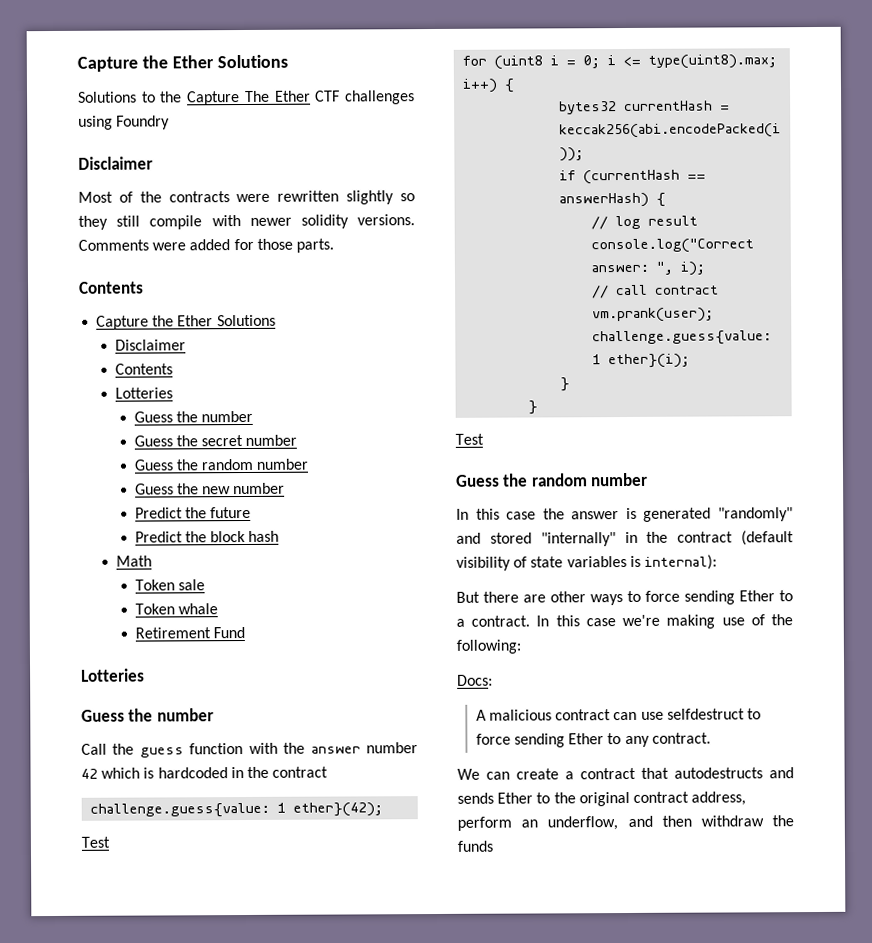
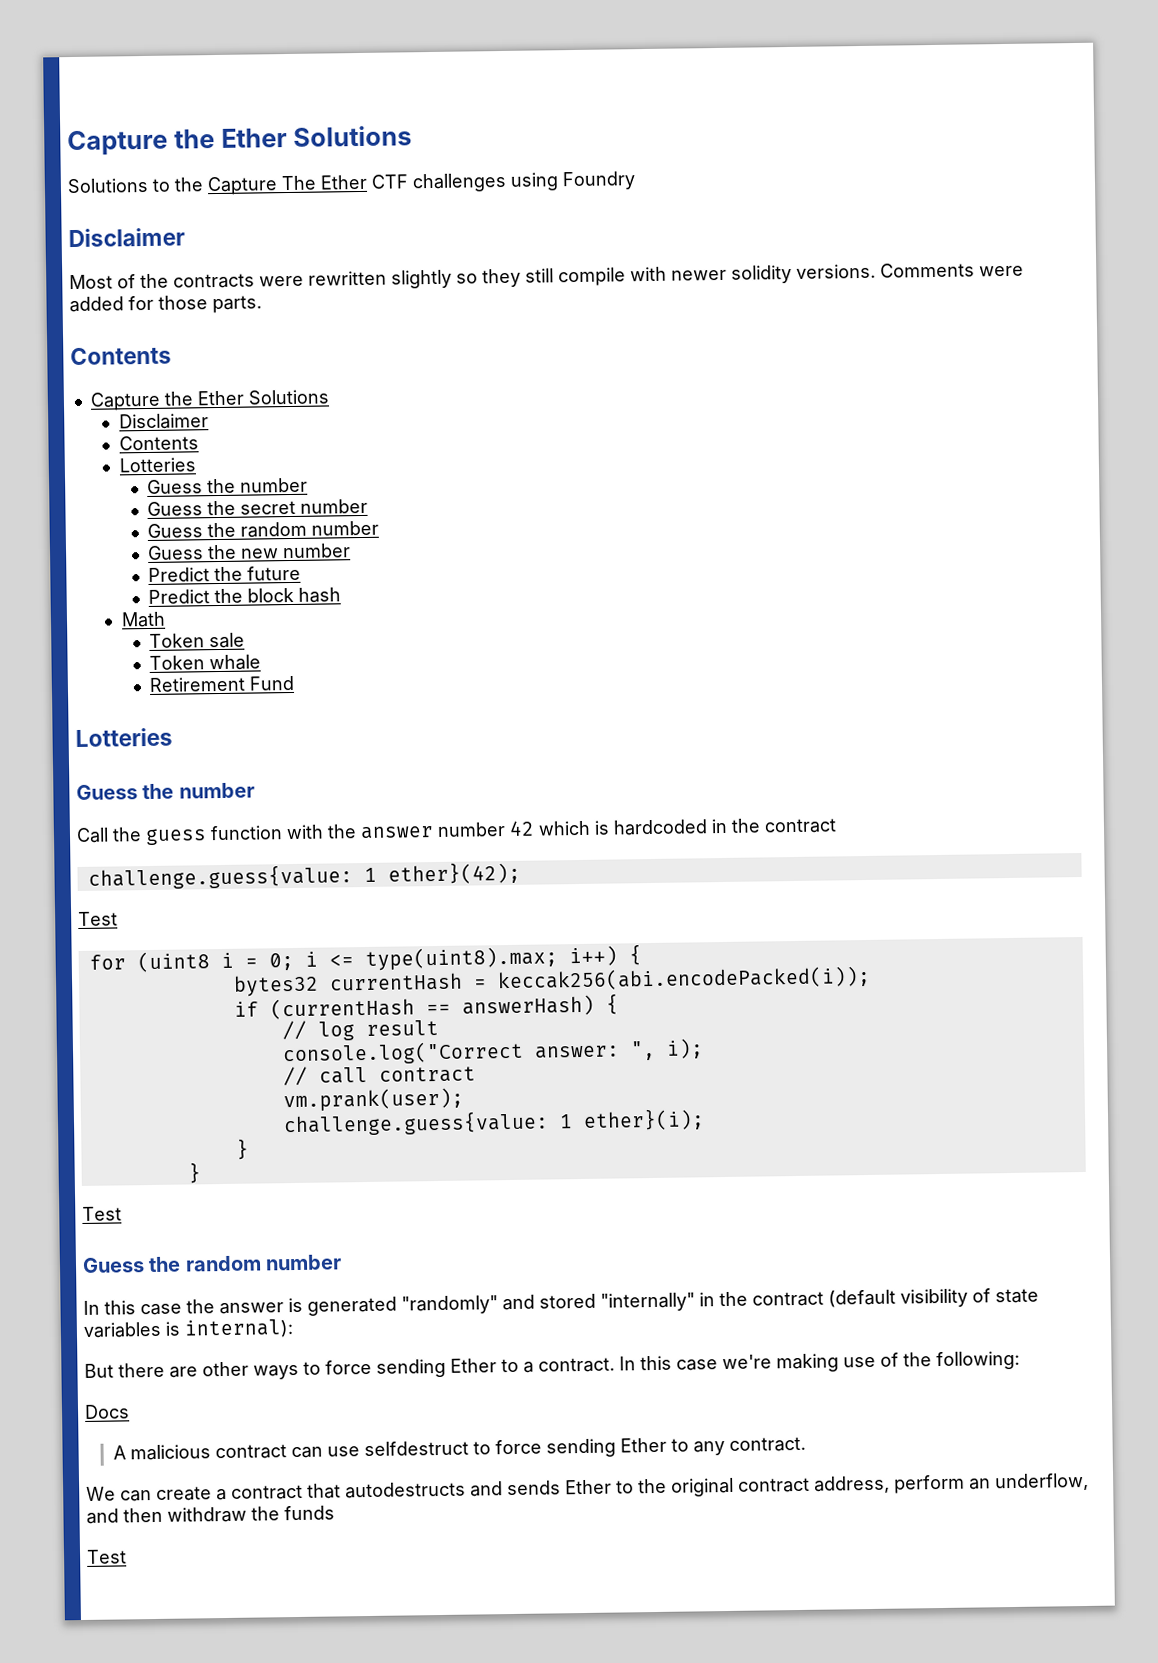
- Docs:
+ Docs
  We can create a contract that autodestructs and sends Ether to the original contract address, perform an underflow, and then withdraw the funds
+ Test

